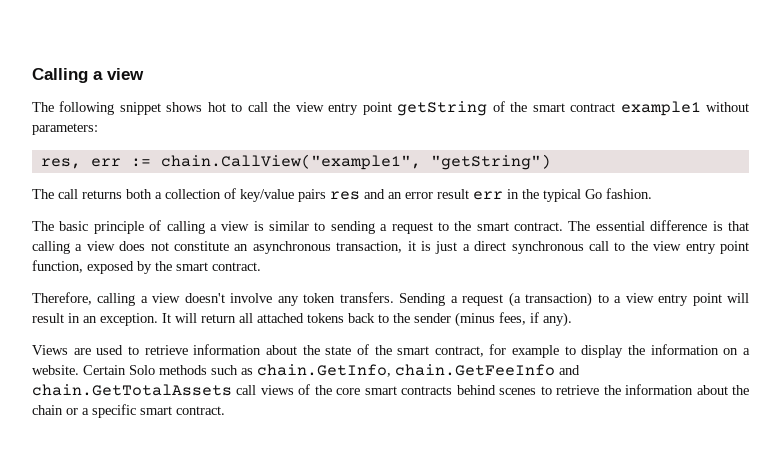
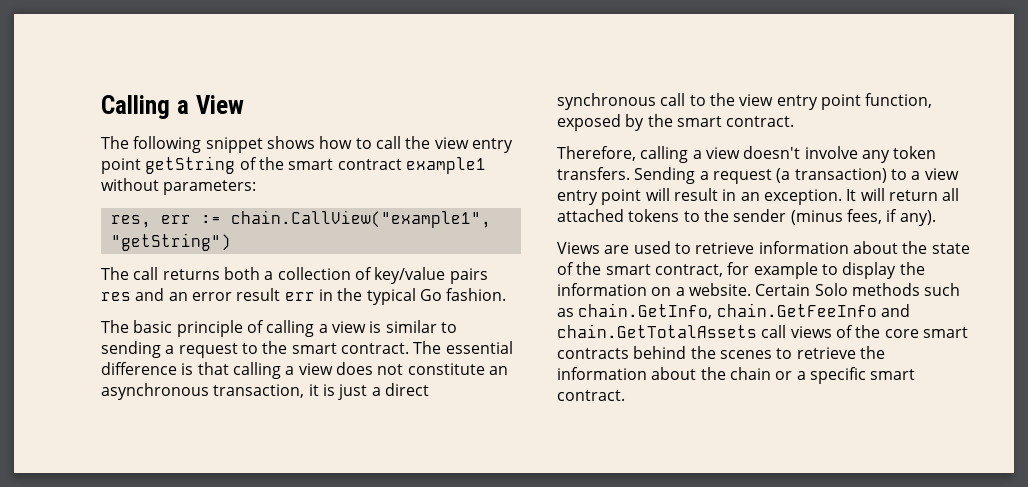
- Calling a view
+ Calling a View
- The following snippet shows hot to call the view entry point getString of the smart contract example1 without parameters:
+ The following snippet shows how to call the view entry point getString of the smart contract example1 without parameters:
- It will return all attached tokens back to the sender (minus fees, if any).
+ It will return all attached tokens to the sender (minus fees, if any).
- Certain Solo methods such as chain.GetInfo, chain.GetFeeInfo and chain.GetTotalAssets call views of the core smart contracts behind scenes to retrieve the information about the chain or a specific smart contract.
+ Certain Solo methods such as chain.GetInfo, chain.GetFeeInfo and chain.GetTotalAssets call views of the core smart contracts behind the scenes to retrieve the information about the chain or a specific smart contract.

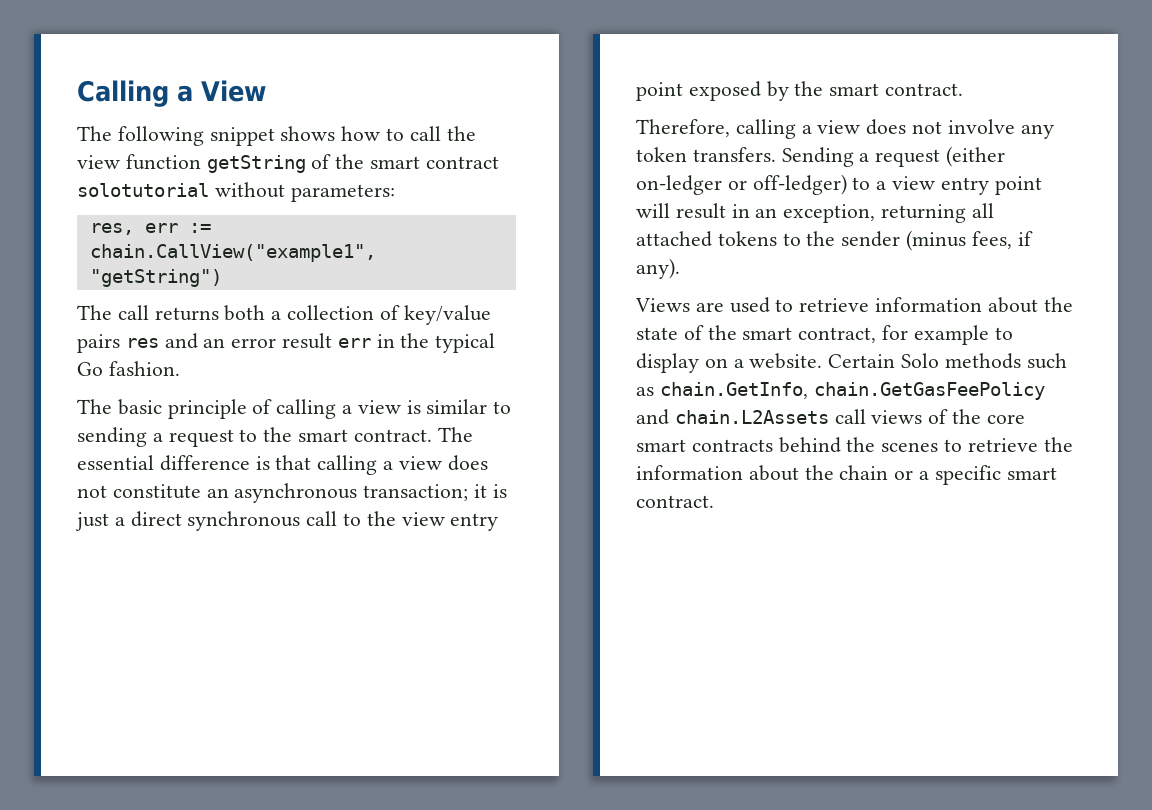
- The following snippet shows how to call the view entry point getString of the smart contract example1 without parameters:
+ The following snippet shows how to call the view function getString of the smart contract solotutorial without parameters:
- The essential difference is that calling a view does not constitute an asynchronous transaction, it is just a direct synchronous call to the view entry point function, exposed by the smart contract.
+ The essential difference is that calling a view does not constitute an asynchronous transaction; it is just a direct synchronous call to the view entry point exposed by the smart contract.
- Therefore, calling a view doesn't involve any token transfers.
+ Therefore, calling a view does not involve any token transfers.
- Sending a request (a transaction) to a view entry point will result in an exception. It will return all attached tokens to the sender (minus fees, if any).
+ Sending a request (either on-ledger or off-ledger) to a view entry point will result in an exception, returning all attached tokens to the sender (minus fees, if any).
- Views are used to retrieve information about the state of the smart contract, for example to display the information on a website.
+ Views are used to retrieve information about the state of the smart contract, for example to display on a website.
- Certain Solo methods such as chain.GetInfo, chain.GetFeeInfo and chain.GetTotalAssets call views of the core smart contracts behind the scenes to retrieve the information about the chain or a specific smart contract.
+ Certain Solo methods such as chain.GetInfo, chain.GetGasFeePolicy and chain.L2Assets call views of the core smart contracts behind the scenes to retrieve the information about the chain or a specific smart contract.

